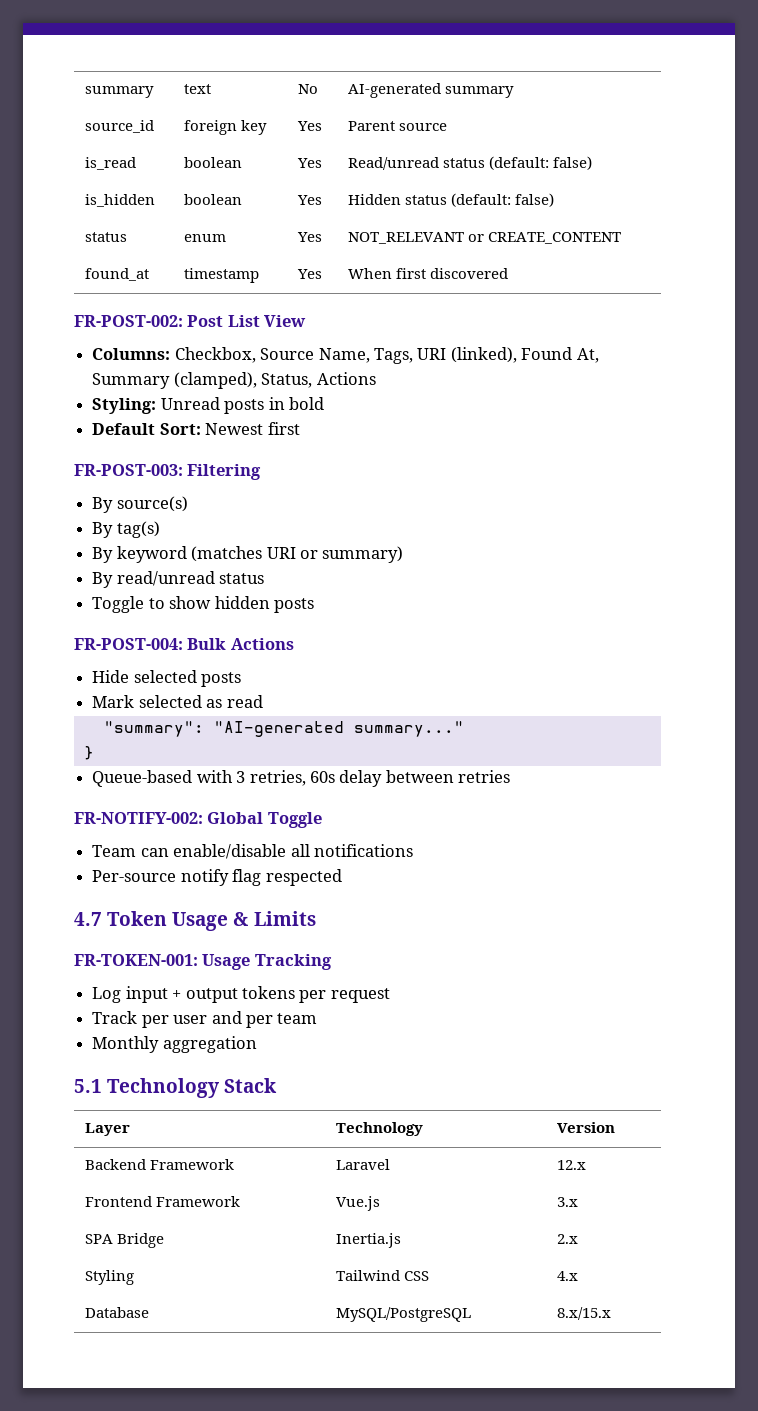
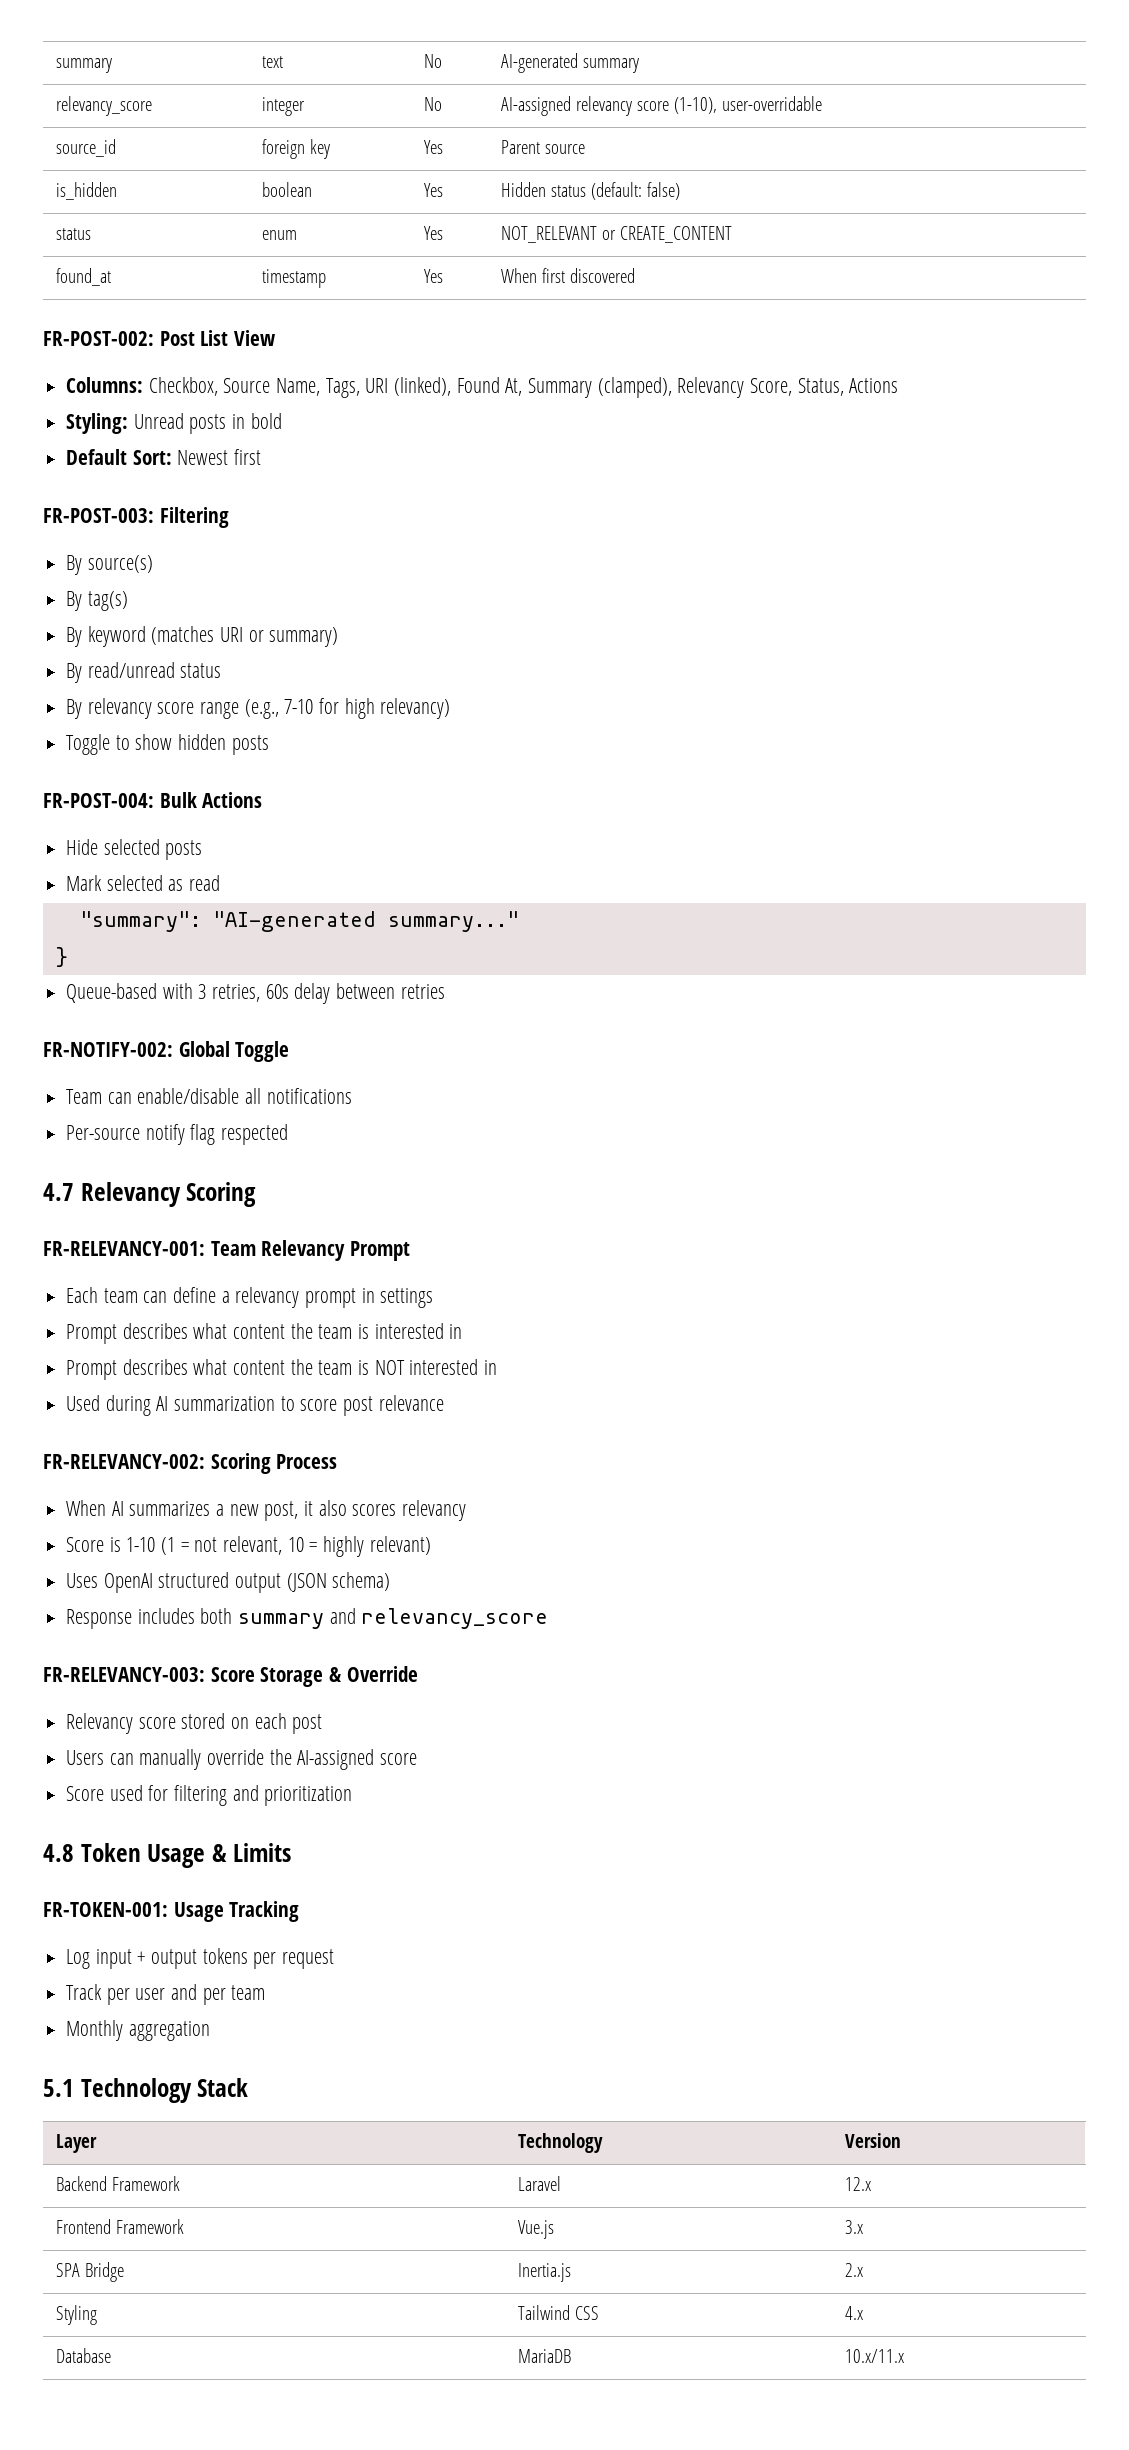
+ relevancy_score | integer | No | AI-assigned relevancy score (1-10), user-overridable
- is_read | boolean | Yes | Read/unread status (default: false)
- Columns: Checkbox, Source Name, Tags, URI (linked), Found At, Summary (clamped), Status, Actions
+ Columns: Checkbox, Source Name, Tags, URI (linked), Found At, Summary (clamped), Relevancy Score, Status, Actions
+ By relevancy score range (e.g., 7-10 for high relevancy)
- 4.7 Token Usage & Limits
+ 4.7 Relevancy Scoring
+ FR-RELEVANCY-001: Team Relevancy Prompt
+ Each team can define a relevancy prompt in settings
+ Prompt describes what content the team is interested in
+ Prompt describes what content the team is NOT interested in
+ Used during AI summarization to score post relevance
+ FR-RELEVANCY-002: Scoring Process
+ When AI summarizes a new post, it also scores relevancy
+ Score is 1-10 (1 = not relevant, 10 = highly relevant)
+ Uses OpenAI structured output (JSON schema)
+ Response includes both summary and relevancy_score
+ FR-RELEVANCY-003: Score Storage & Override
+ Relevancy score stored on each post
+ Users can manually override the AI-assigned score
+ Score used for filtering and prioritization
+ 4.8 Token Usage & Limits
- Database | MySQL/PostgreSQL | 8.x/15.x
+ Database | MariaDB | 10.x/11.x

